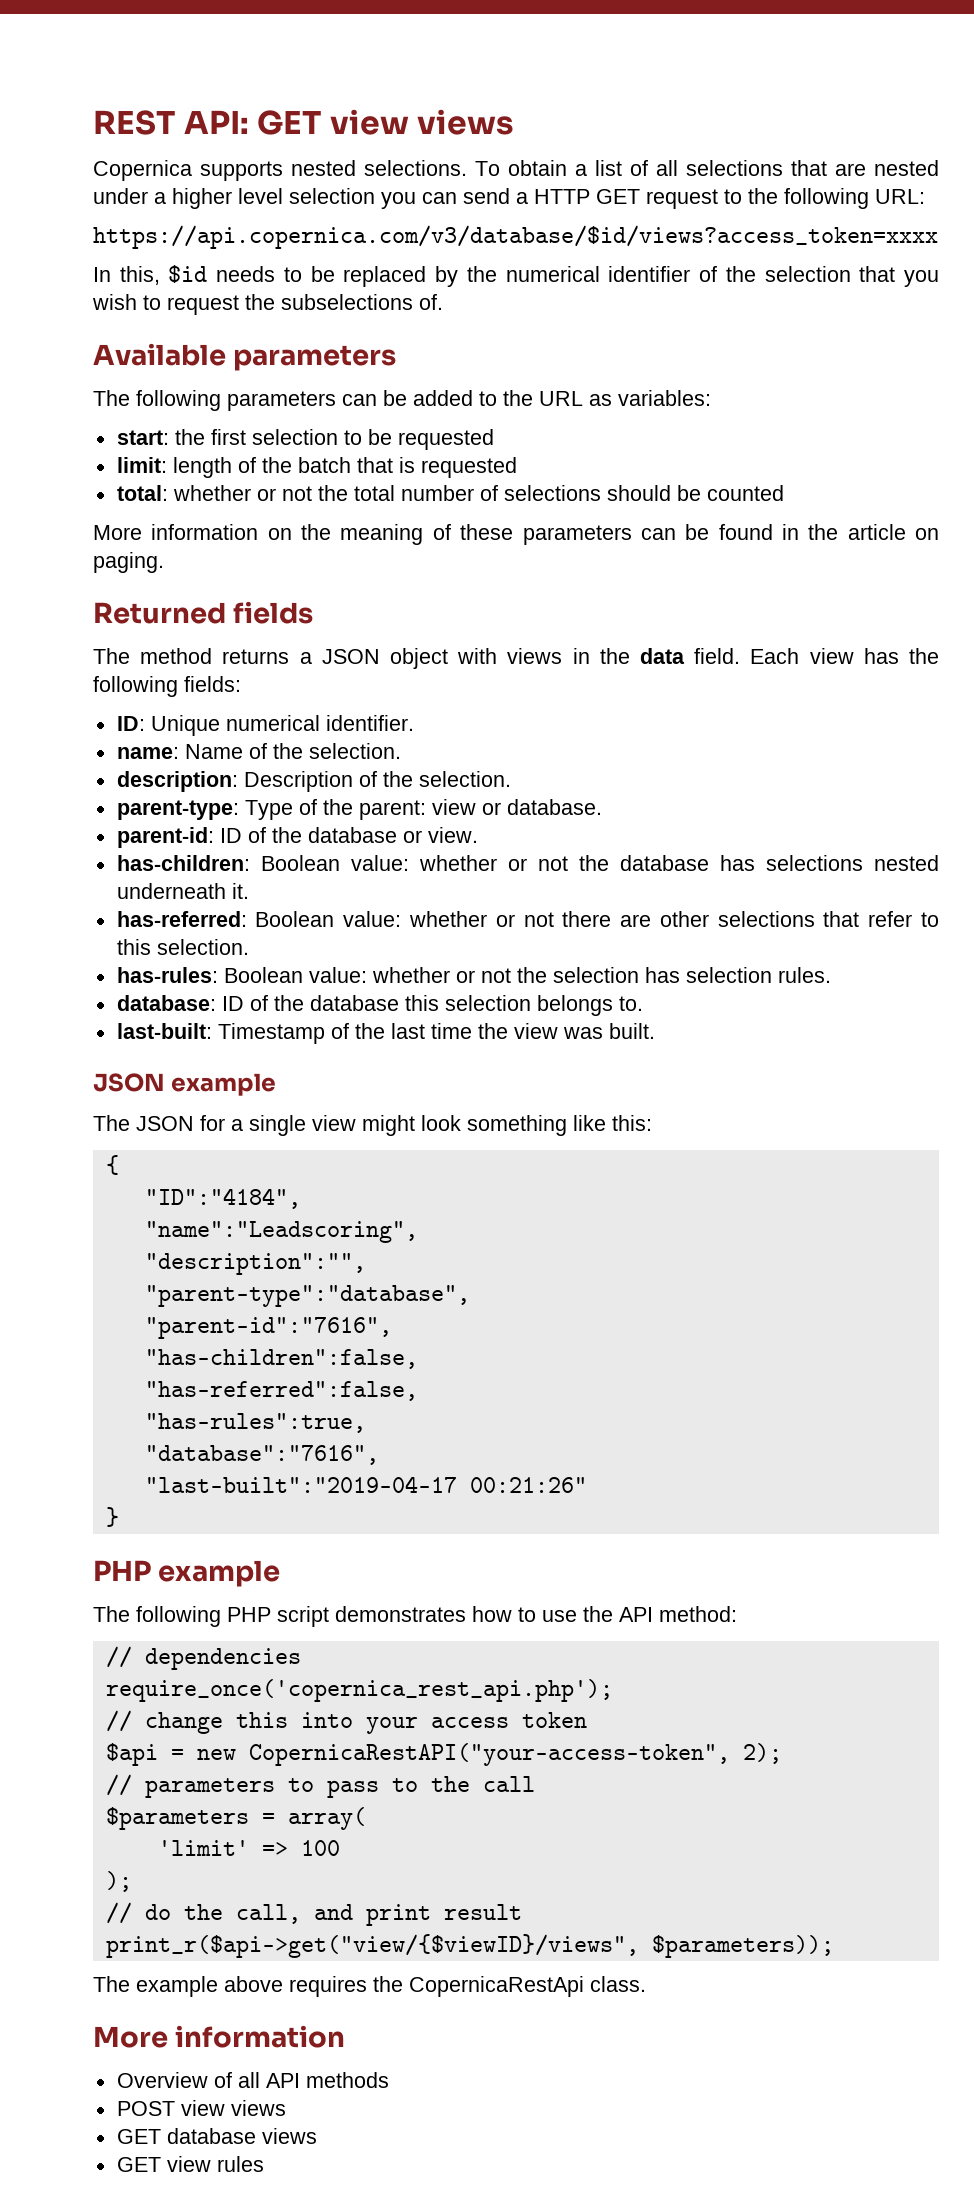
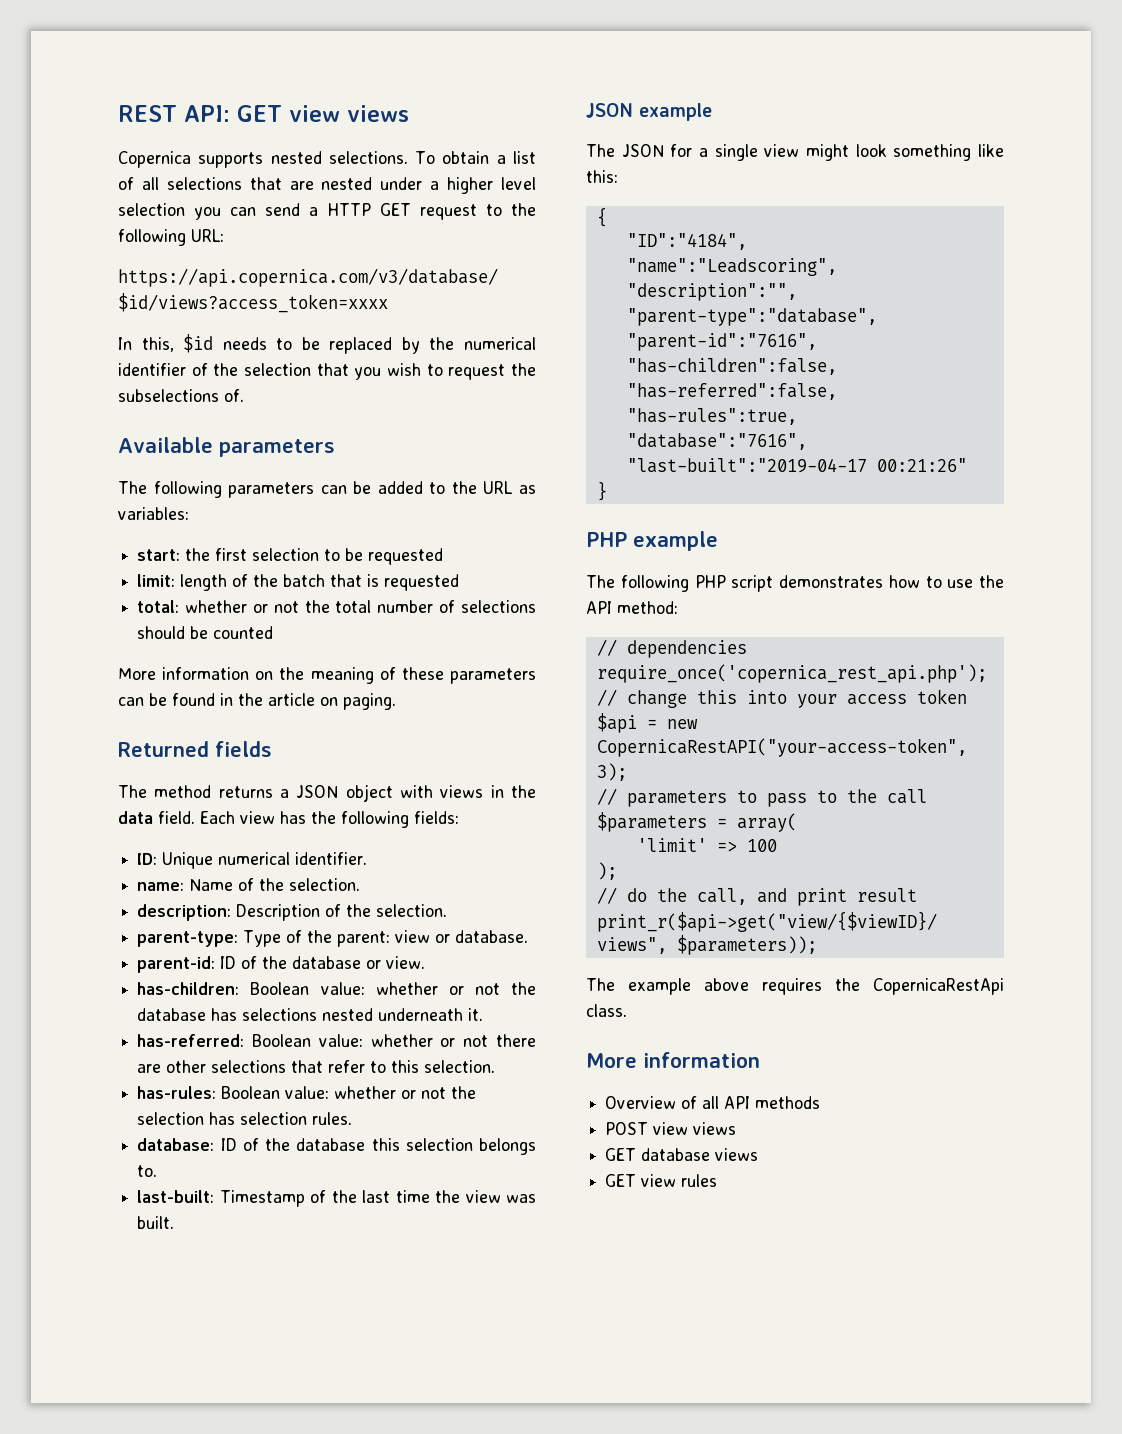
- $api = new CopernicaRestAPI("your-access-token", 2);
+ $api = new CopernicaRestAPI("your-access-token", 3);

